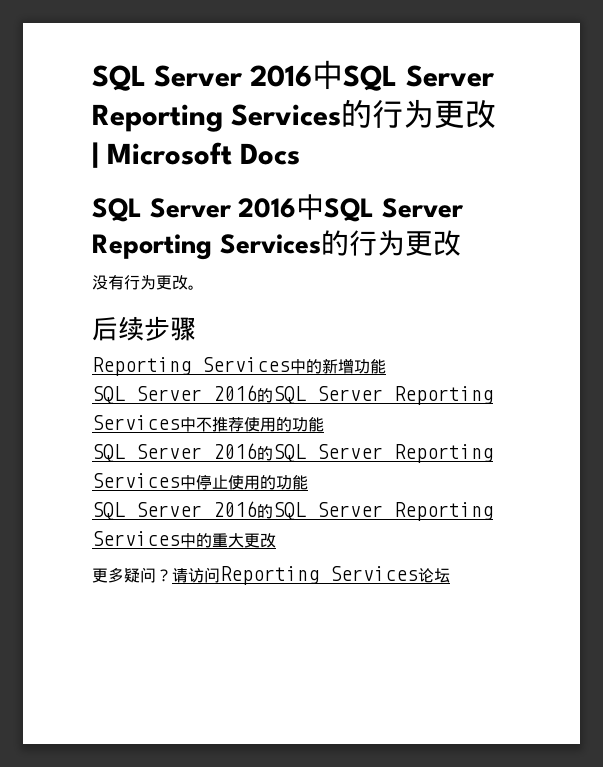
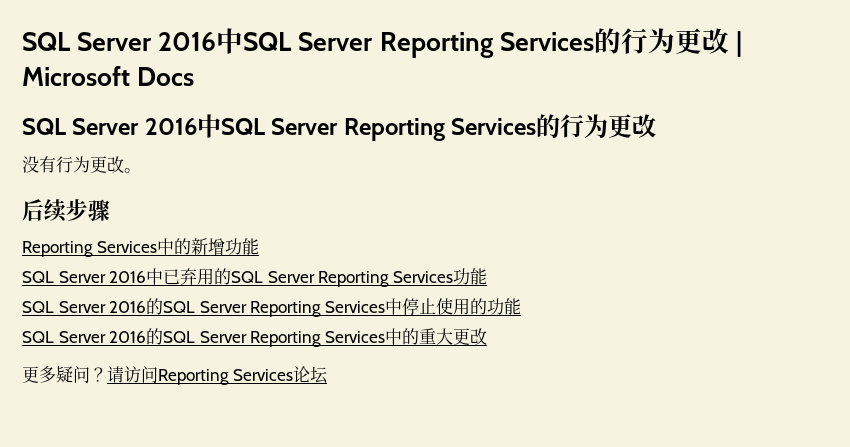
- SQL Server 2016的SQL Server Reporting Services中不推荐使用的功能
+ SQL Server 2016中已弃用的SQL Server Reporting Services功能

